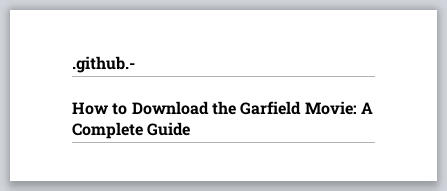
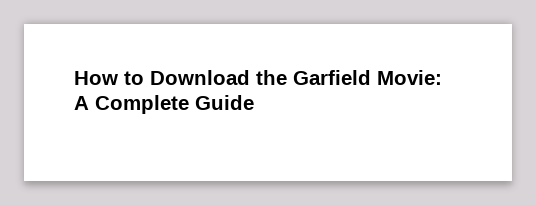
- .github.-

